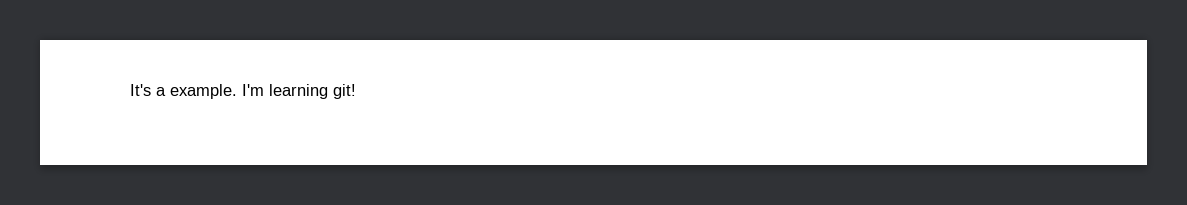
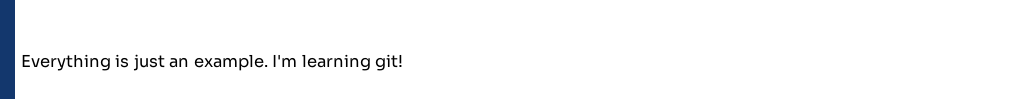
- It's a example.
+ Everything is just an example.

